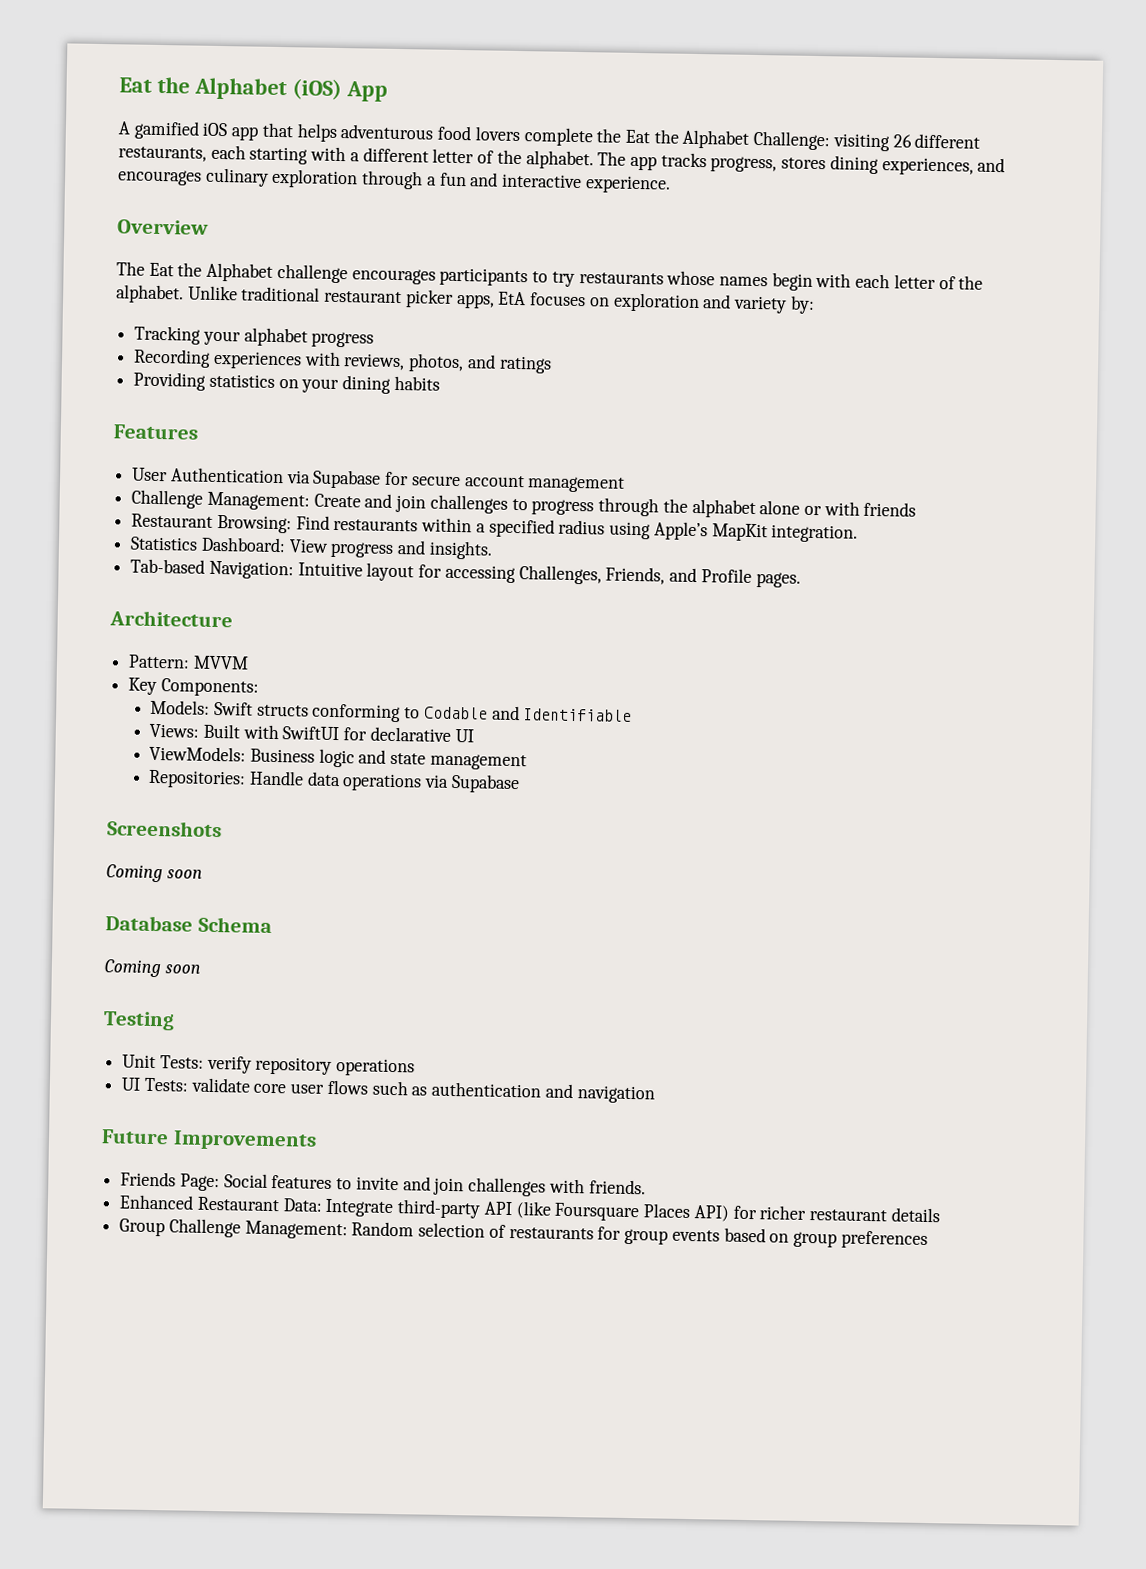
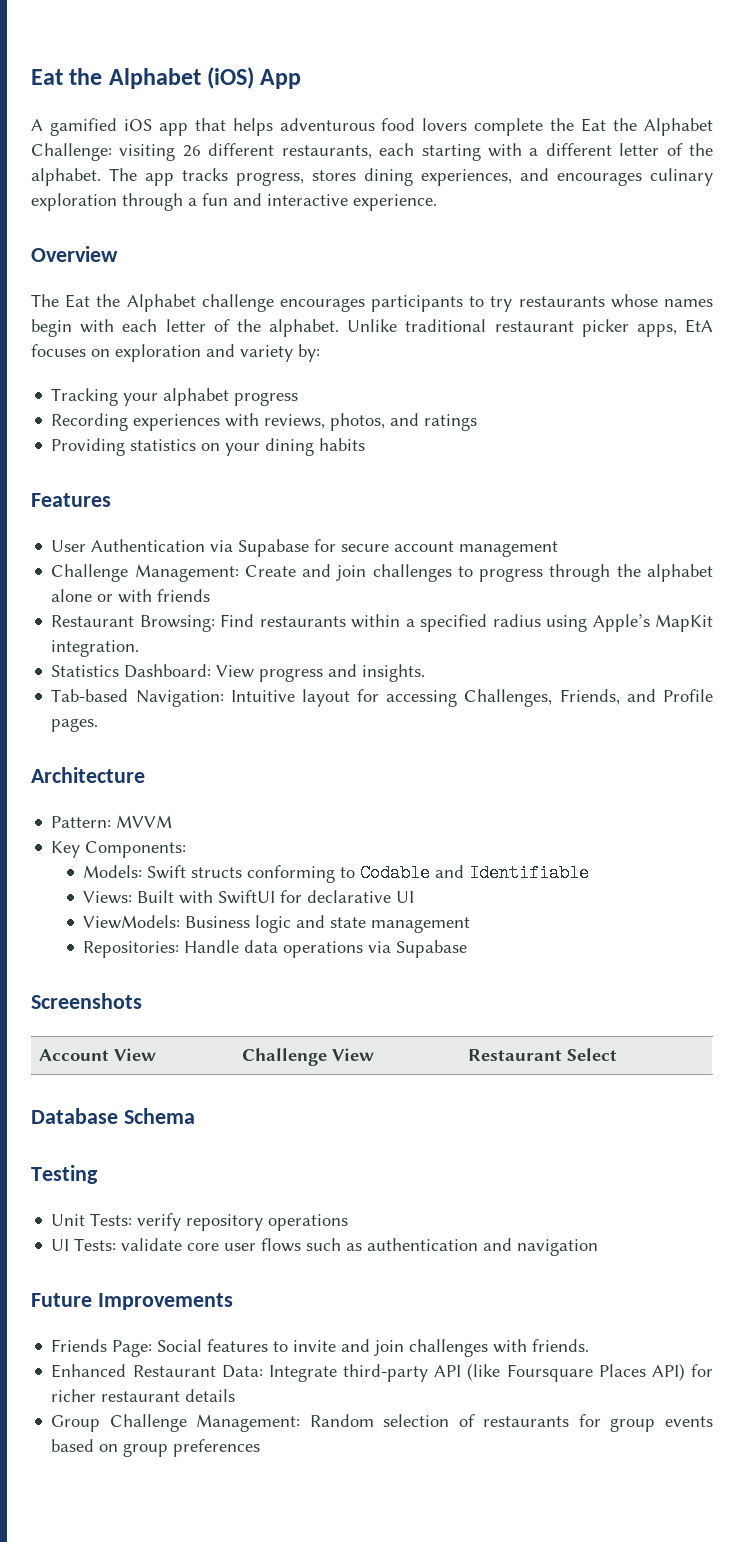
  Screenshots
- Coming soon
+ Account View | Challenge View | Restaurant Select
  Database Schema
- Coming soon

